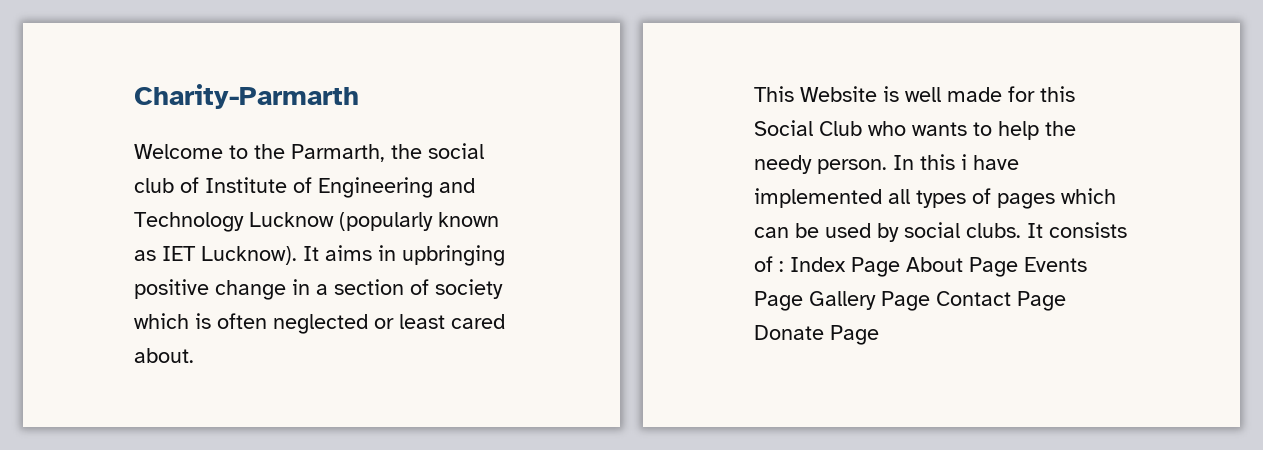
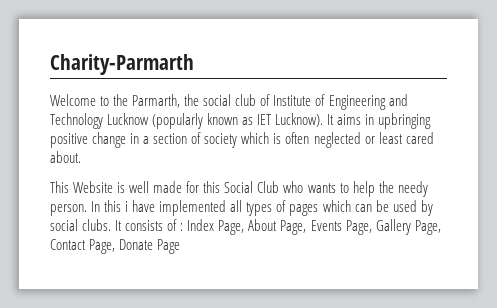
- It consists of : Index Page About Page Events Page Gallery Page Contact Page Donate Page
+ It consists of : Index Page, About Page, Events Page, Gallery Page, Contact Page, Donate Page

